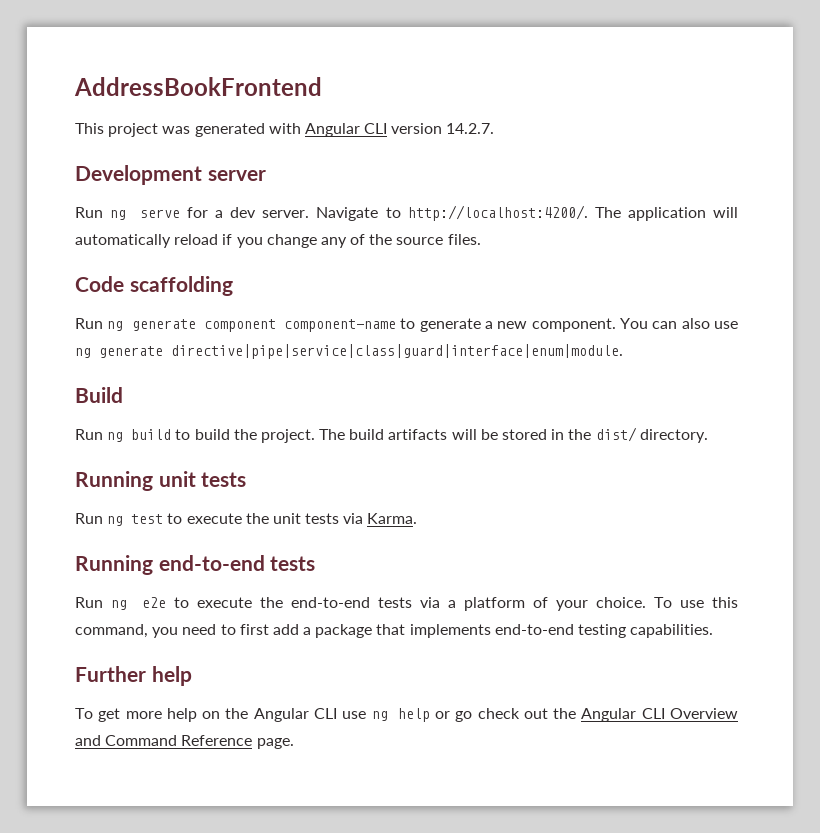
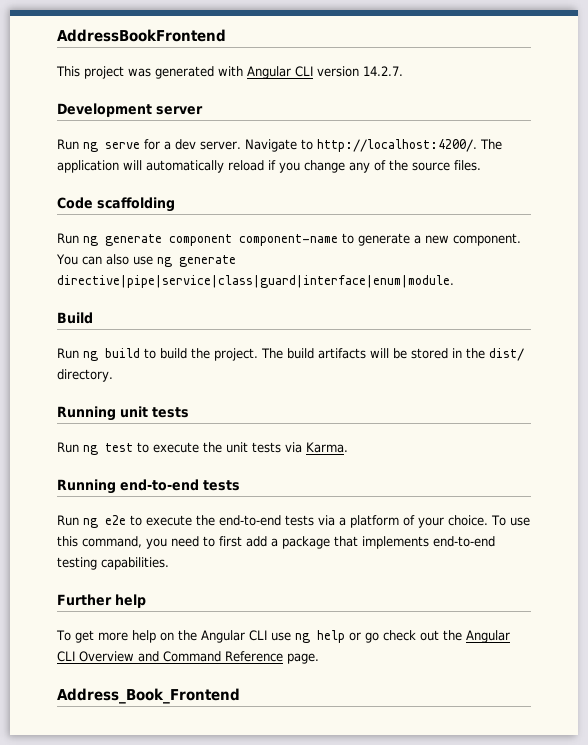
+ Address_Book_Frontend

